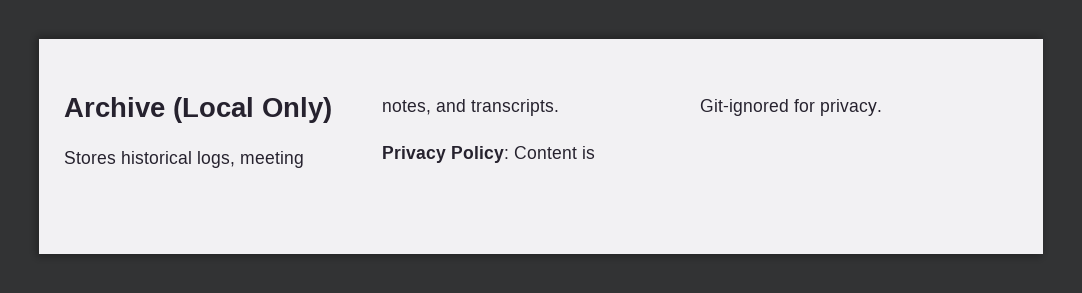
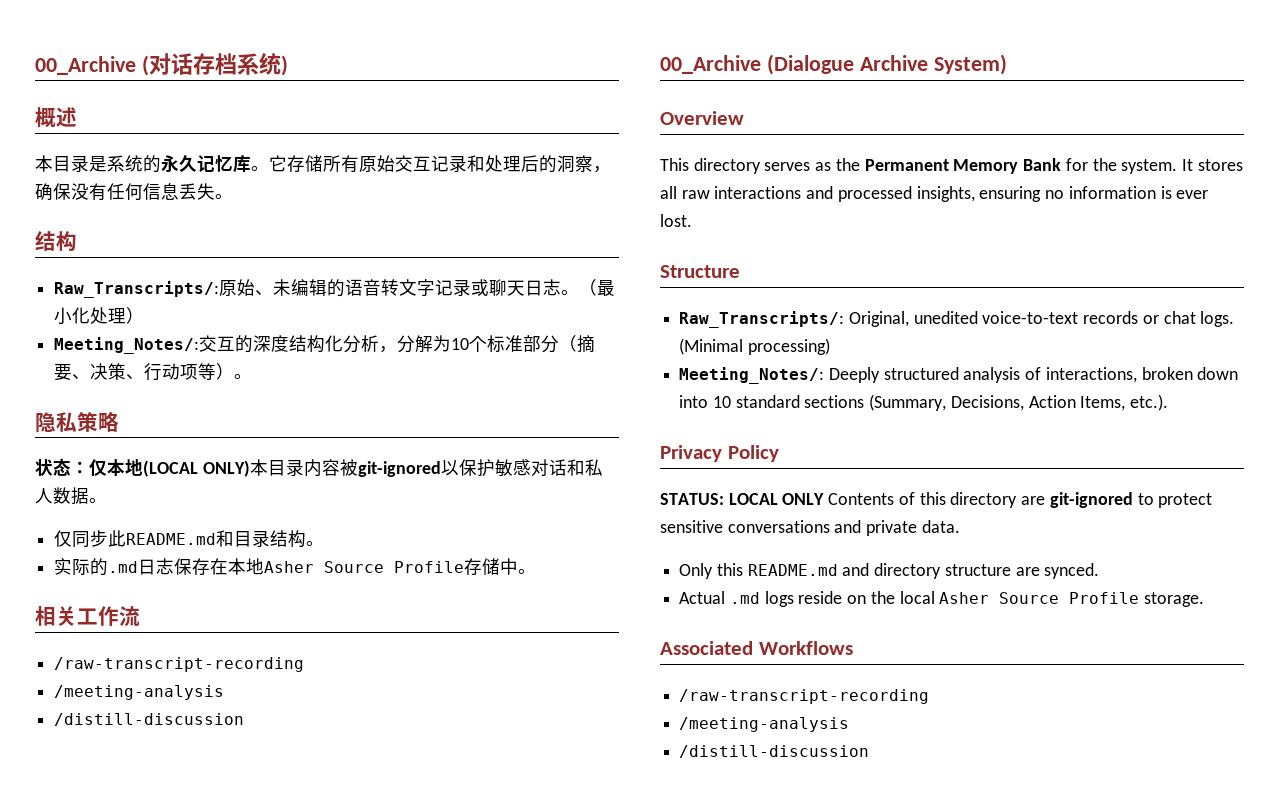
- Archive (Local Only)
- Stores historical logs, meeting notes, and transcripts.
- Privacy Policy: Content is Git-ignored for privacy.
+ 00_Archive (对话存档系统)
+ 概述
+ 本目录是系统的永久记忆库。它存储所有原始交互记录和处理后的洞察，确保没有任何信息丢失。
+ 结构
+ Raw_Transcripts/:原始、未编辑的语音转文字记录或聊天日志。（最小化处理）
+ Meeting_Notes/:交互的深度结构化分析，分解为10个标准部分（摘要、决策、行动项等）。
+ 隐私策略
+ 状态：仅本地(LOCAL ONLY)本目录内容被git-ignored以保护敏感对话和私人数据。
+ 仅同步此README.md和目录结构。
+ 实际的.md日志保存在本地Asher Source Profile存储中。
+ 相关工作流
+ /raw-transcript-recording
+ /meeting-analysis
+ /distill-discussion
+ 00_Archive (Dialogue Archive System)
+ Overview
+ This directory serves as the Permanent Memory Bank for the system. It stores all raw interactions and processed insights, ensuring no information is ever lost.
+ Structure
+ Raw_Transcripts/: Original, unedited voice-to-text records or chat logs. (Minimal processing)
+ Meeting_Notes/: Deeply structured analysis of interactions, broken down into 10 standard sections (Summary, Decisions, Action Items, etc.).
+ Privacy Policy
+ STATUS: LOCAL ONLY Contents of this directory are git-ignored to protect sensitive conversations and private data.
+ Only this README.md and directory structure are synced.
+ Actual .md logs reside on the local Asher Source Profile storage.
+ Associated Workflows
+ /raw-transcript-recording
+ /meeting-analysis
+ /distill-discussion

